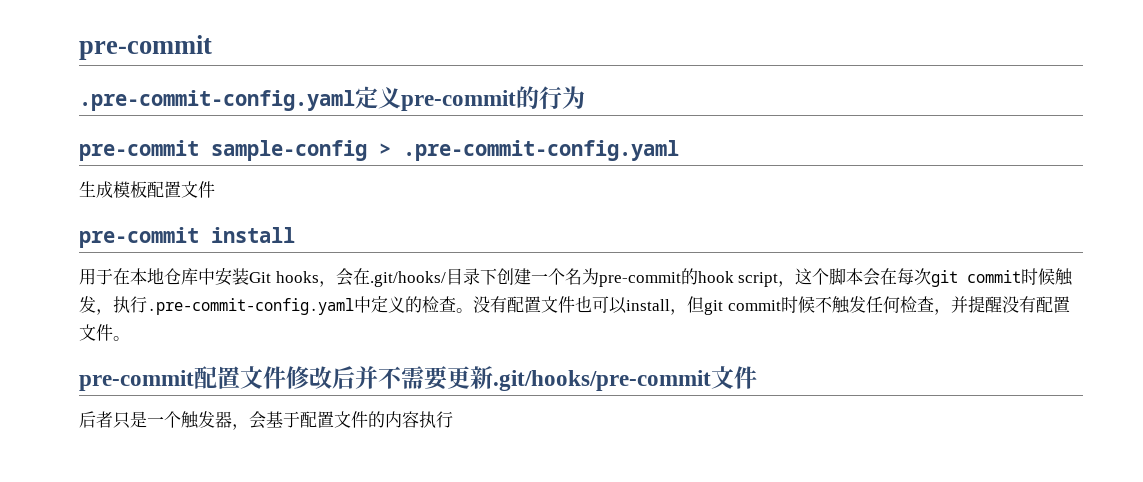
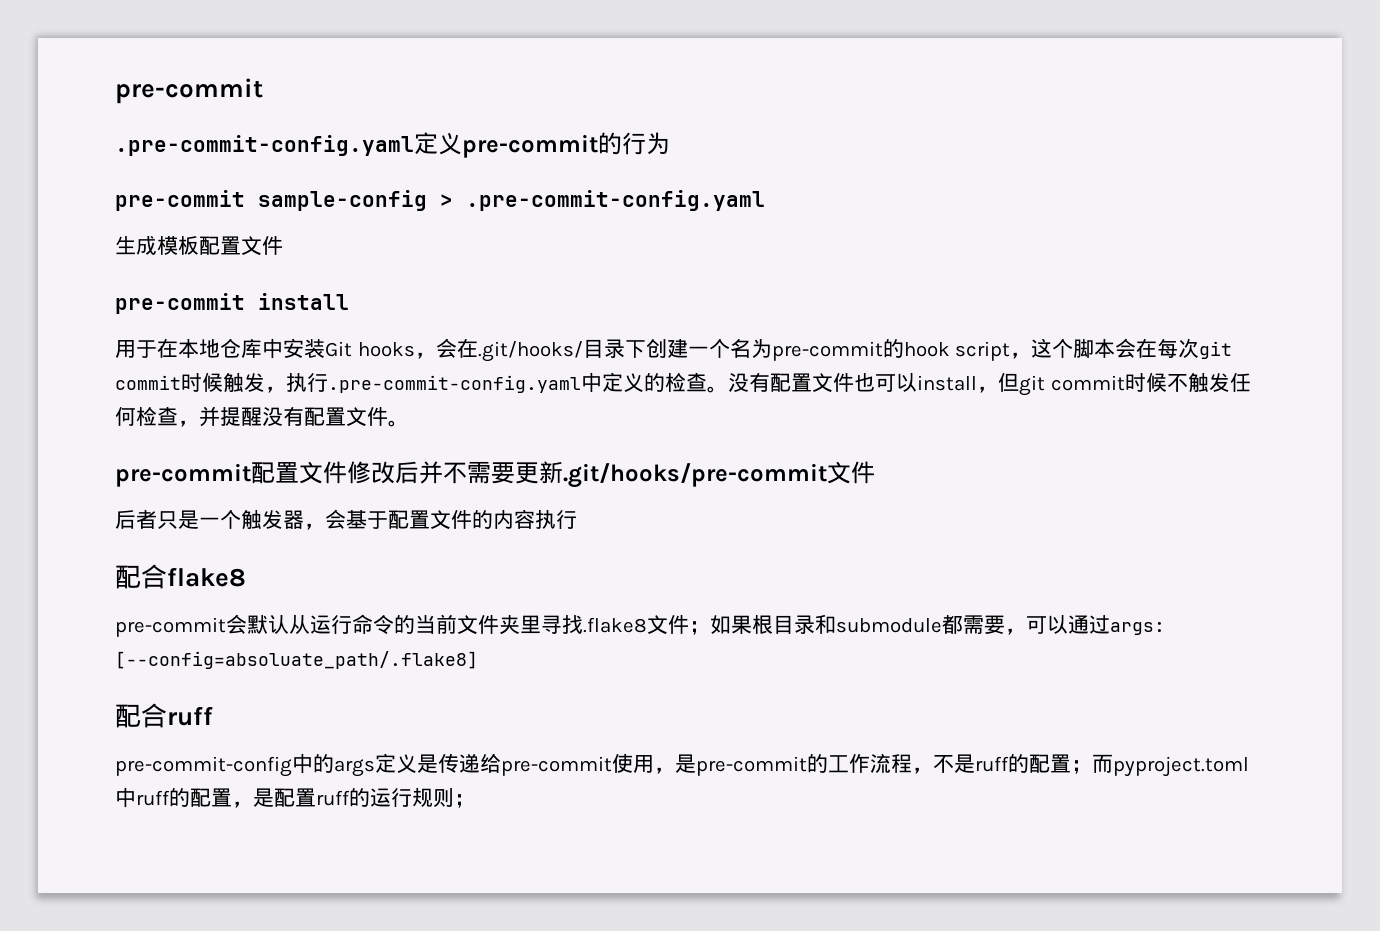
+ 配合flake8
+ pre-commit会默认从运行命令的当前文件夹里寻找.flake8文件；如果根目录和submodule都需要，可以通过args: [--config=absoluate_path/.flake8]
+ 配合ruff
+ pre-commit-config中的args定义是传递给pre-commit使用，是pre-commit的工作流程，不是ruff的配置；而pyproject.toml中ruff的配置，是配置ruff的运行规则；

